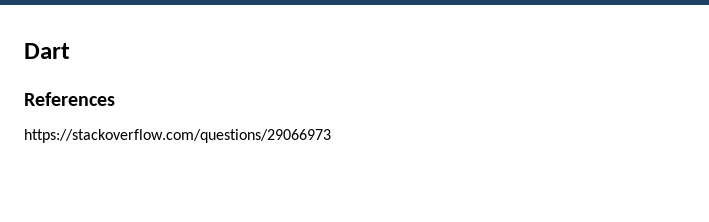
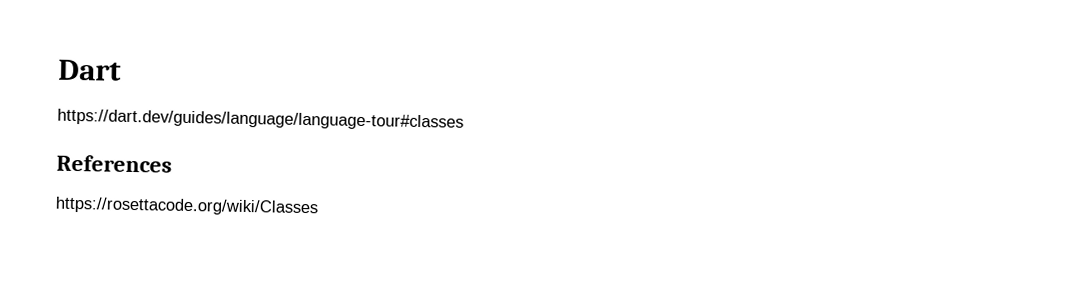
+ https://dart.dev/guides/language/language-tour#classes
- https://stackoverflow.com/questions/29066973
+ https://rosettacode.org/wiki/Classes

